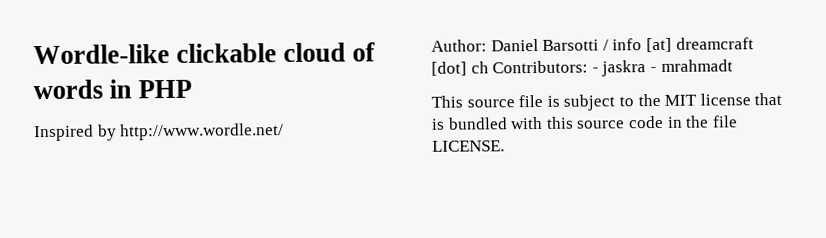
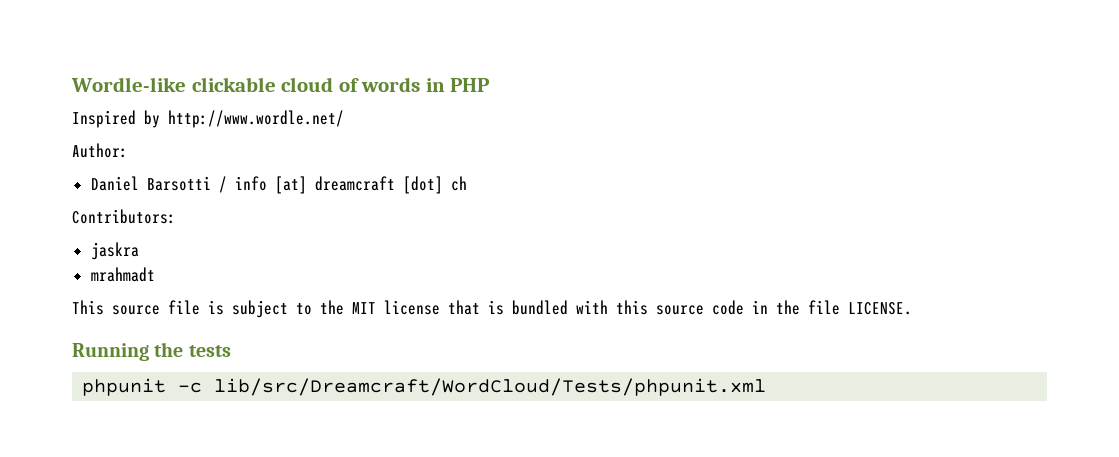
- Author: Daniel Barsotti / info [at] dreamcraft [dot] ch Contributors: - jaskra - mrahmadt
+ Author:
+ Daniel Barsotti / info [at] dreamcraft [dot] ch
+ Contributors:
+ jaskra
+ mrahmadt
+ Running the tests
+ phpunit -c lib/src/Dreamcraft/WordCloud/Tests/phpunit.xml

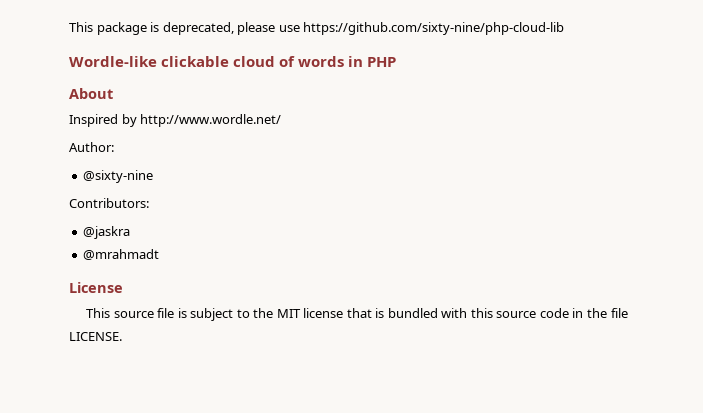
+ This package is deprecated, please use https://github.com/sixty-nine/php-cloud-lib
+ About
- Daniel Barsotti / info [at] dreamcraft [dot] ch
+ @sixty-nine
  Contributors:
- jaskra
- mrahmadt
+ @jaskra
+ @mrahmadt
+ License
- Running the tests
- phpunit -c lib/src/Dreamcraft/WordCloud/Tests/phpunit.xml

